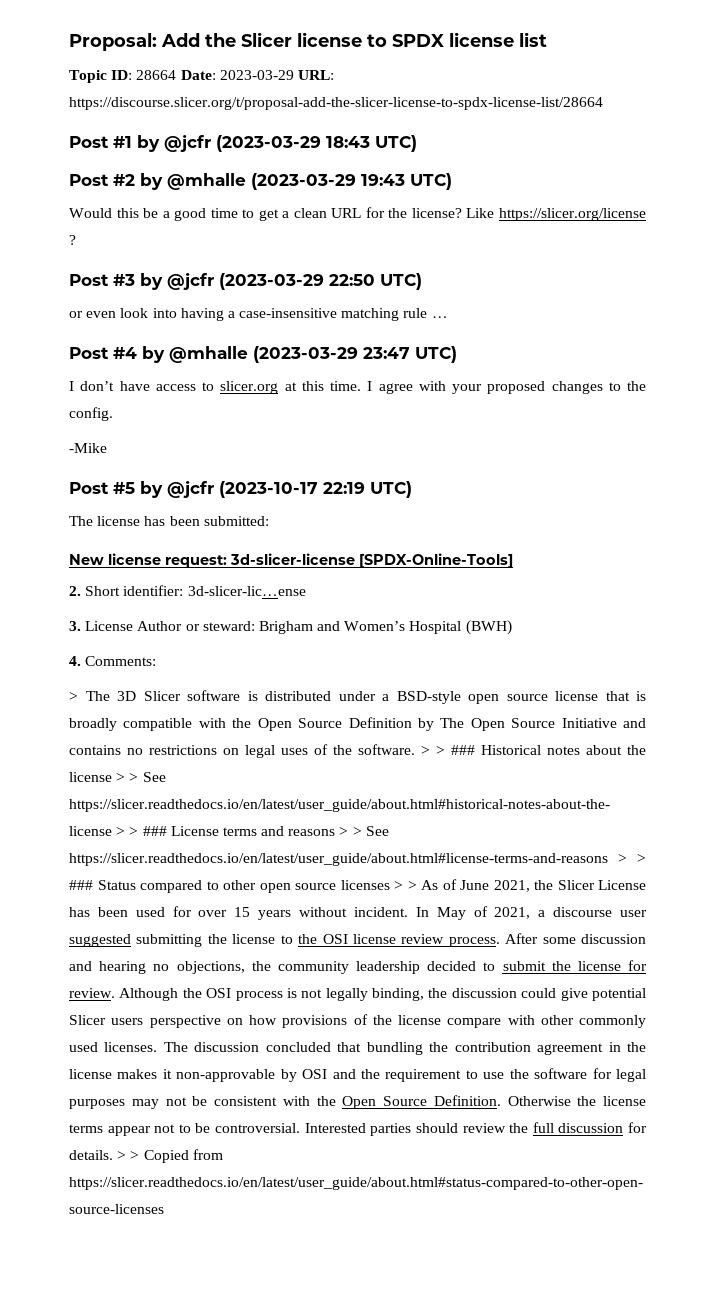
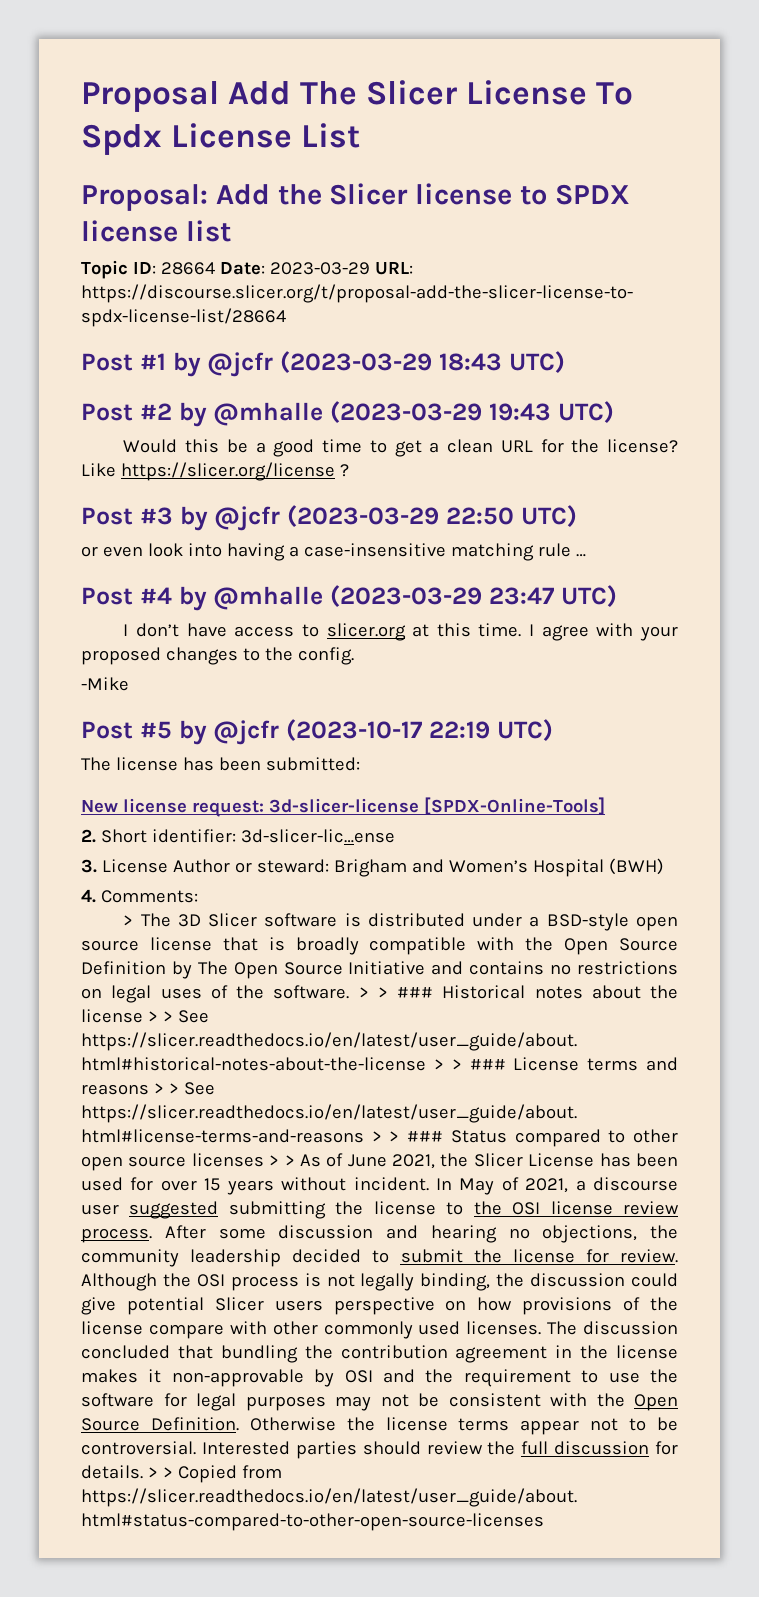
+ Proposal Add The Slicer License To Spdx License List

